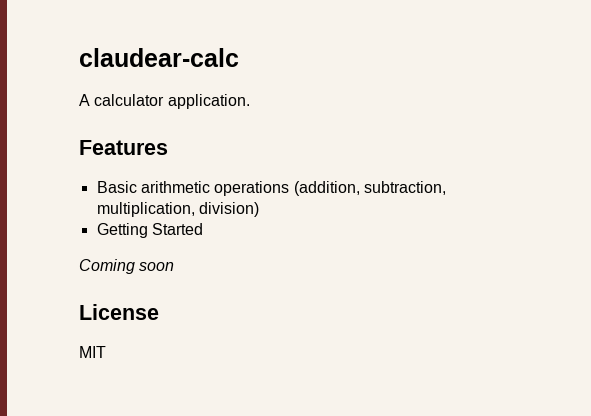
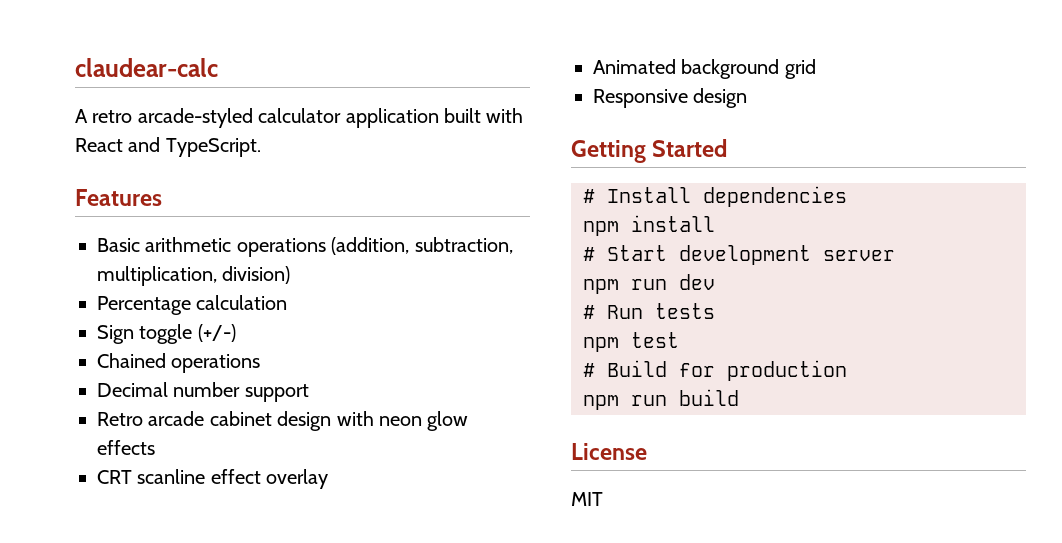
- A calculator application.
+ A retro arcade-styled calculator application built with React and TypeScript.
+ Percentage calculation
+ Sign toggle (+/-)
+ Chained operations
+ Decimal number support
+ Retro arcade cabinet design with neon glow effects
+ CRT scanline effect overlay
+ Animated background grid
+ Responsive design
  Getting Started
- Coming soon
+ # Install dependencies
+ npm install
+ # Start development server
+ npm run dev
+ # Run tests
+ npm test
+ # Build for production
+ npm run build

